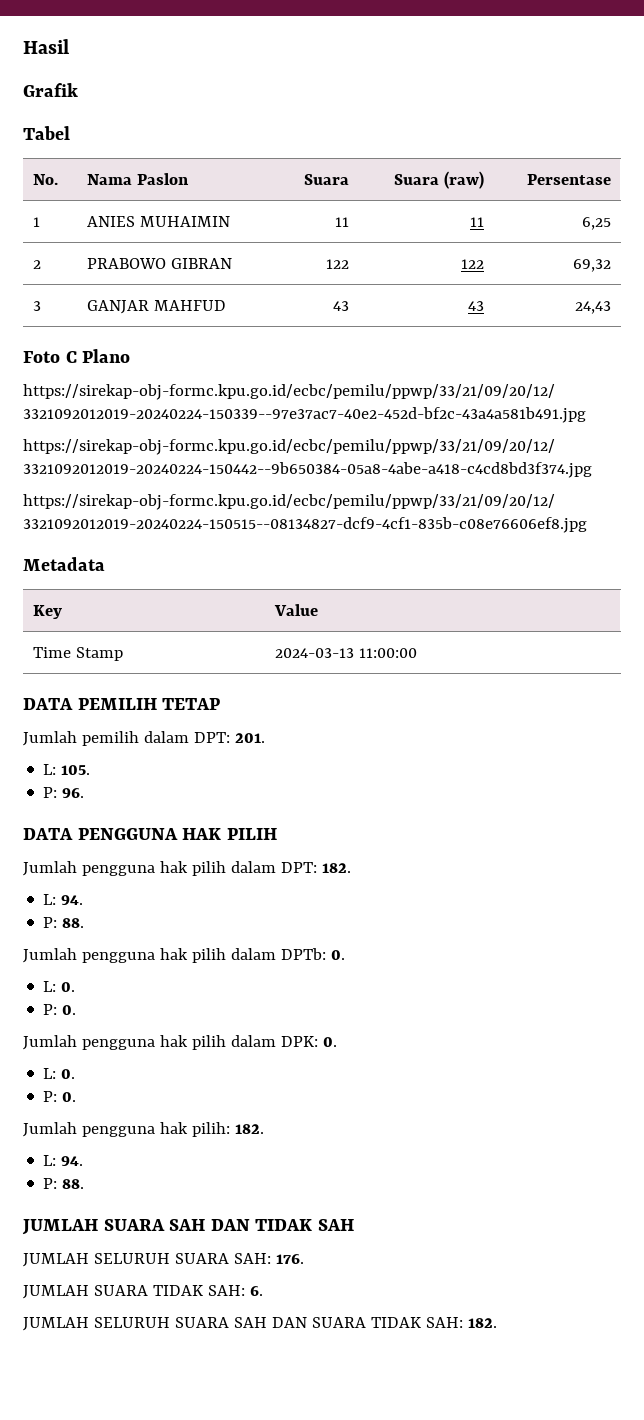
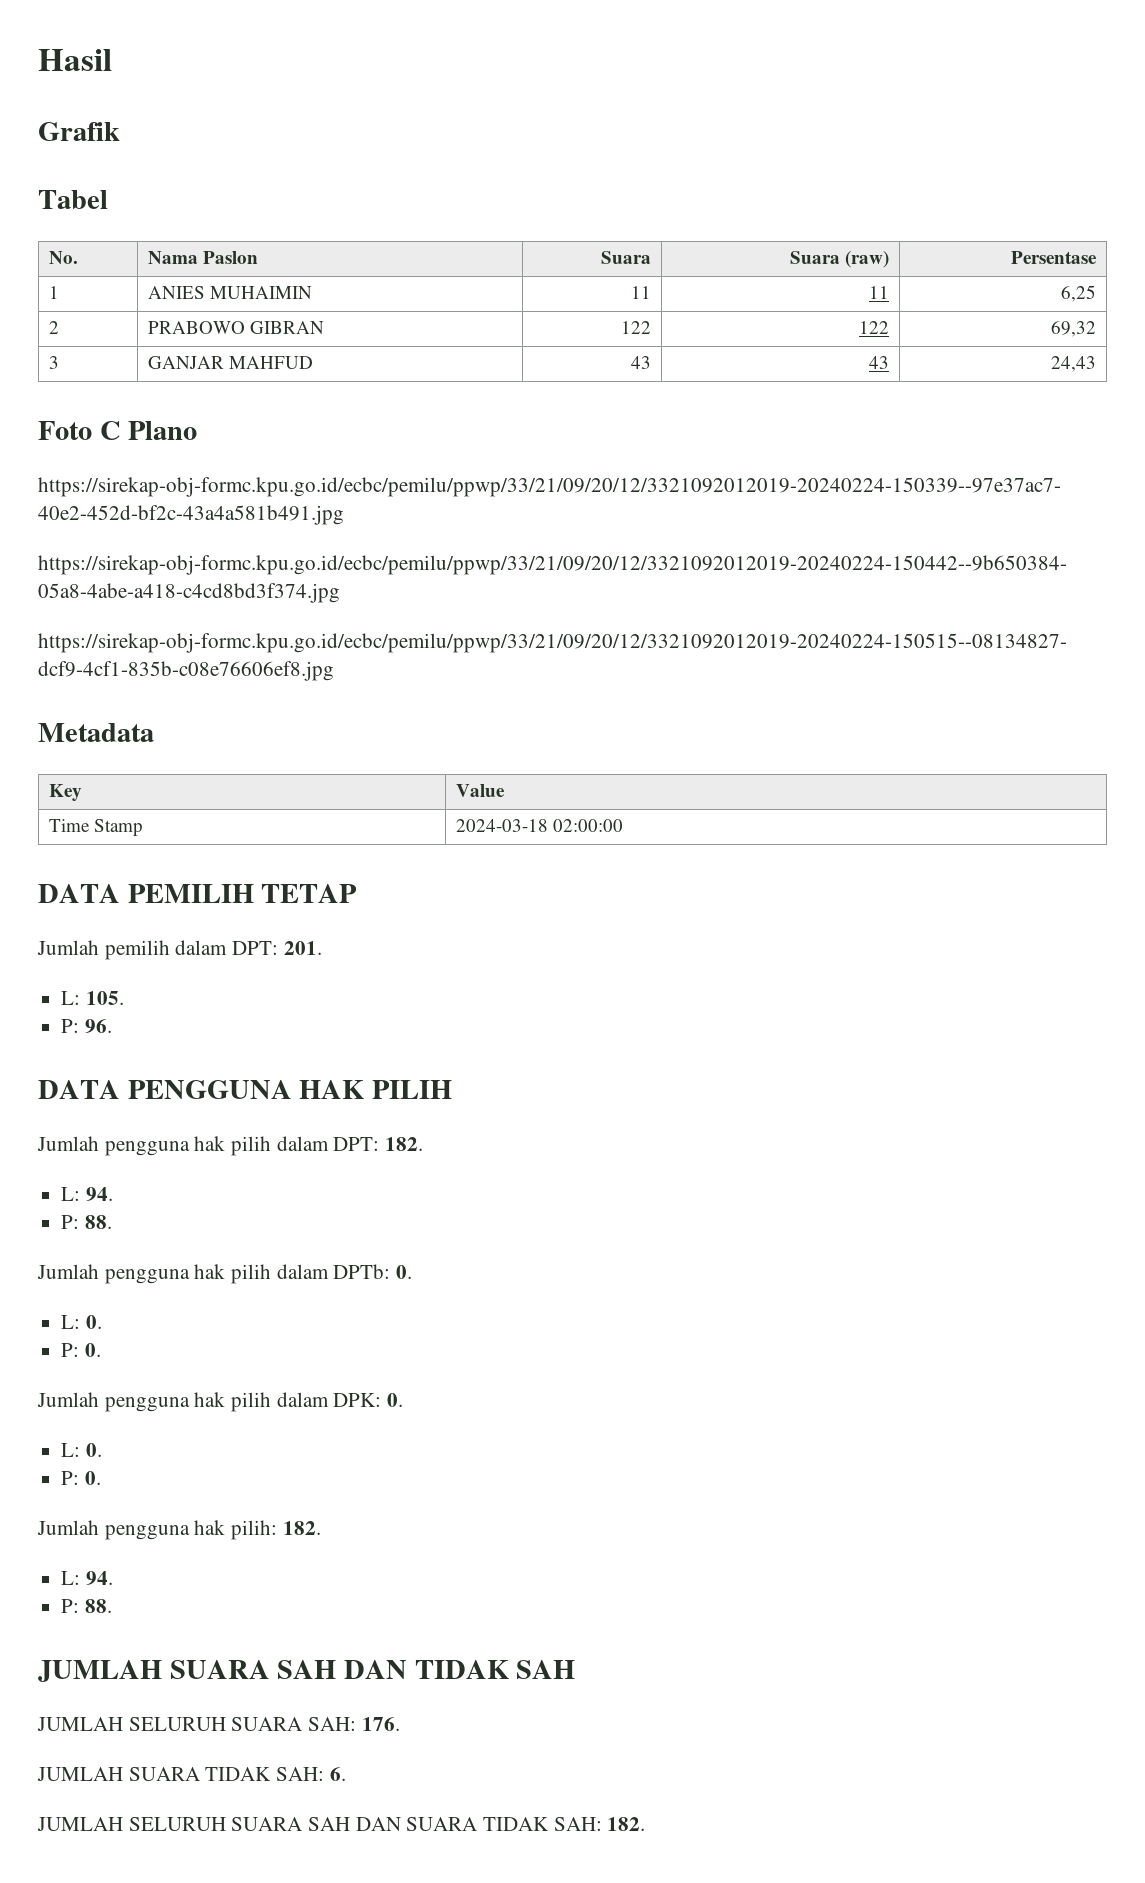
- Time Stamp | 2024-03-13 11:00:00
+ Time Stamp | 2024-03-18 02:00:00

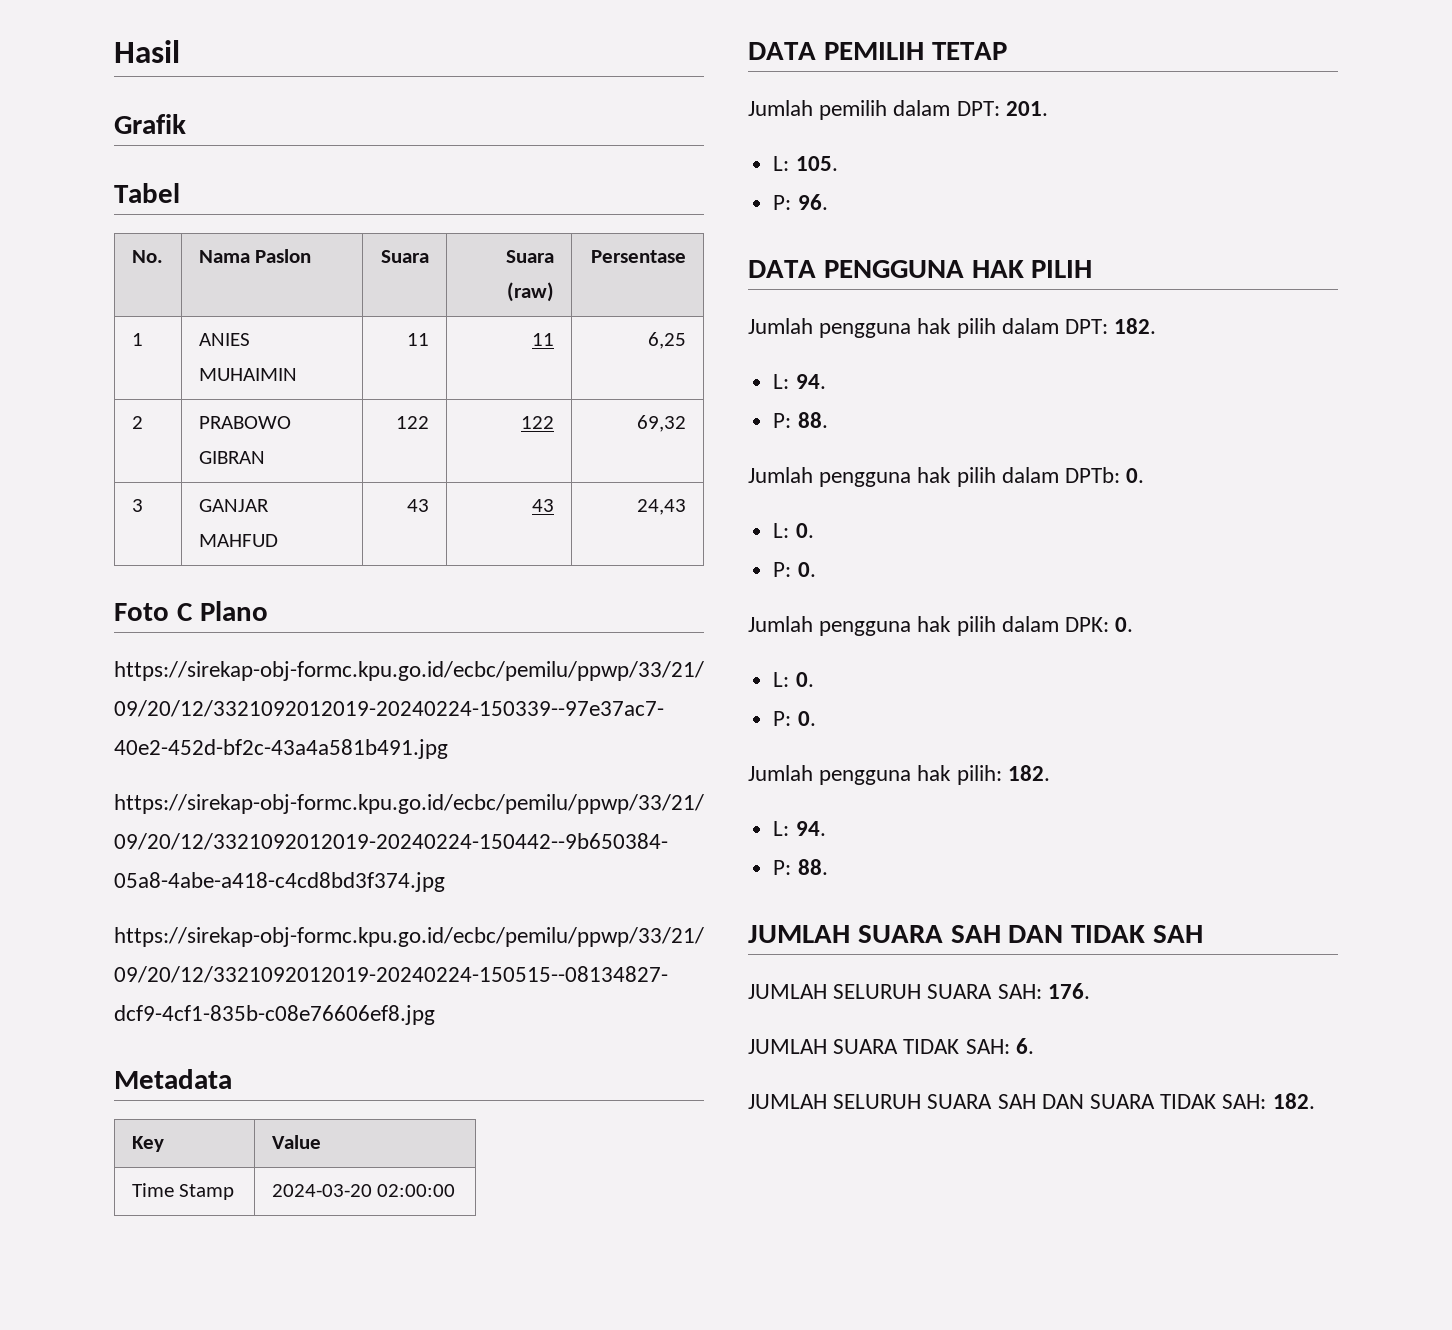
- Time Stamp | 2024-03-18 02:00:00
+ Time Stamp | 2024-03-20 02:00:00

